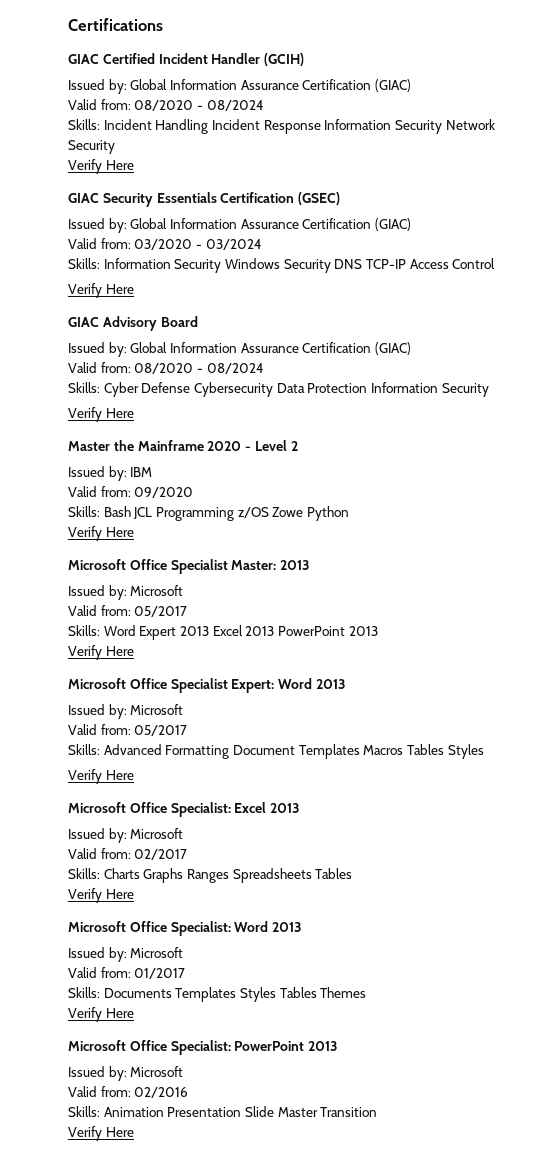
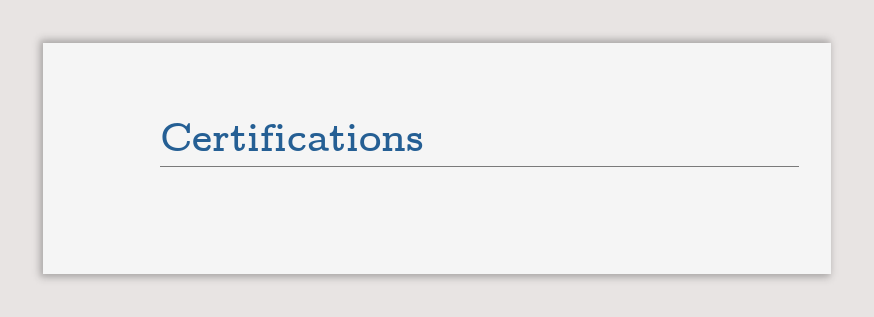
- GIAC Certified Incident Handler (GCIH)
- Issued by: Global Information Assurance Certification (GIAC)
- Valid from: 08/2020 - 08/2024
- Skills: Incident Handling Incident Response Information Security Network Security
- Verify Here
- GIAC Security Essentials Certification (GSEC)
- Issued by: Global Information Assurance Certification (GIAC)
- Valid from: 03/2020 - 03/2024
- Skills: Information Security Windows Security DNS TCP-IP Access Control
- Verify Here
- GIAC Advisory Board
- Issued by: Global Information Assurance Certification (GIAC)
- Valid from: 08/2020 - 08/2024
- Skills: Cyber Defense Cybersecurity Data Protection Information Security
- Verify Here
- Master the Mainframe 2020 - Level 2
- Issued by: IBM
- Valid from: 09/2020
- Skills: Bash JCL Programming z/OS Zowe Python
- Verify Here
- Microsoft Office Specialist Master: 2013
- Issued by: Microsoft
- Valid from: 05/2017
- Skills: Word Expert 2013 Excel 2013 PowerPoint 2013
- Verify Here
- Microsoft Office Specialist Expert: Word 2013
- Issued by: Microsoft
- Valid from: 05/2017
- Skills: Advanced Formatting Document Templates Macros Tables Styles
- Verify Here
- Microsoft Office Specialist: Excel 2013
- Issued by: Microsoft
- Valid from: 02/2017
- Skills: Charts Graphs Ranges Spreadsheets Tables
- Verify Here
- Microsoft Office Specialist: Word 2013
- Issued by: Microsoft
- Valid from: 01/2017
- Skills: Documents Templates Styles Tables Themes
- Verify Here
- Microsoft Office Specialist: PowerPoint 2013
- Issued by: Microsoft
- Valid from: 02/2016
- Skills: Animation Presentation Slide Master Transition
- Verify Here

